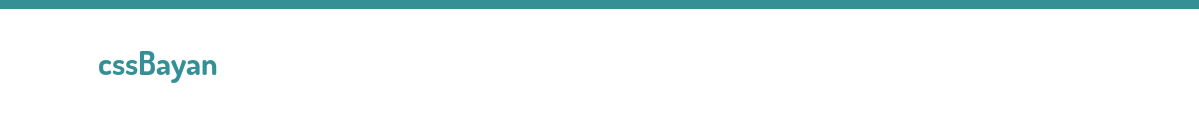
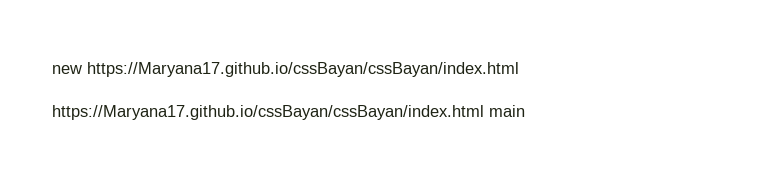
- cssBayan
+ new https://Maryana17.github.io/cssBayan/cssBayan/index.html
+ https://Maryana17.github.io/cssBayan/cssBayan/index.html main

